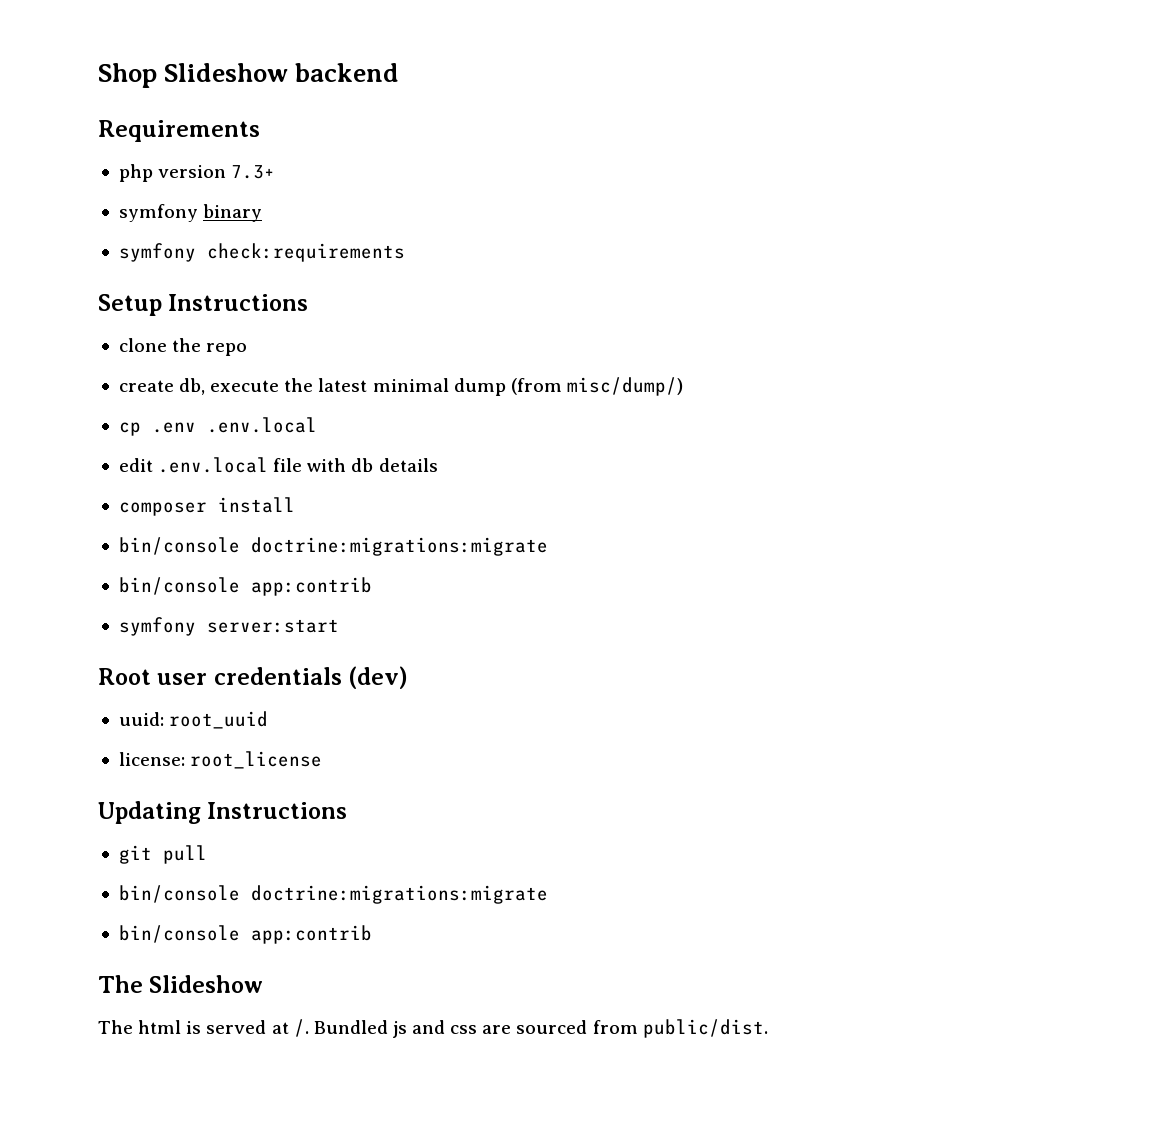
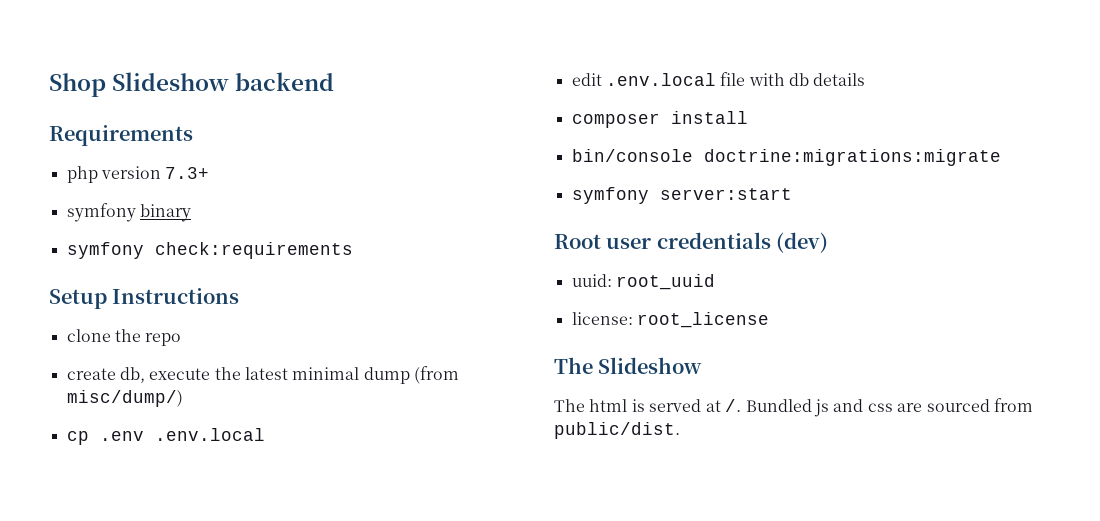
  composer install
  bin/console doctrine:migrations:migrate
- bin/console app:contrib
- Updating Instructions
- git pull
- bin/console doctrine:migrations:migrate
- bin/console app:contrib

